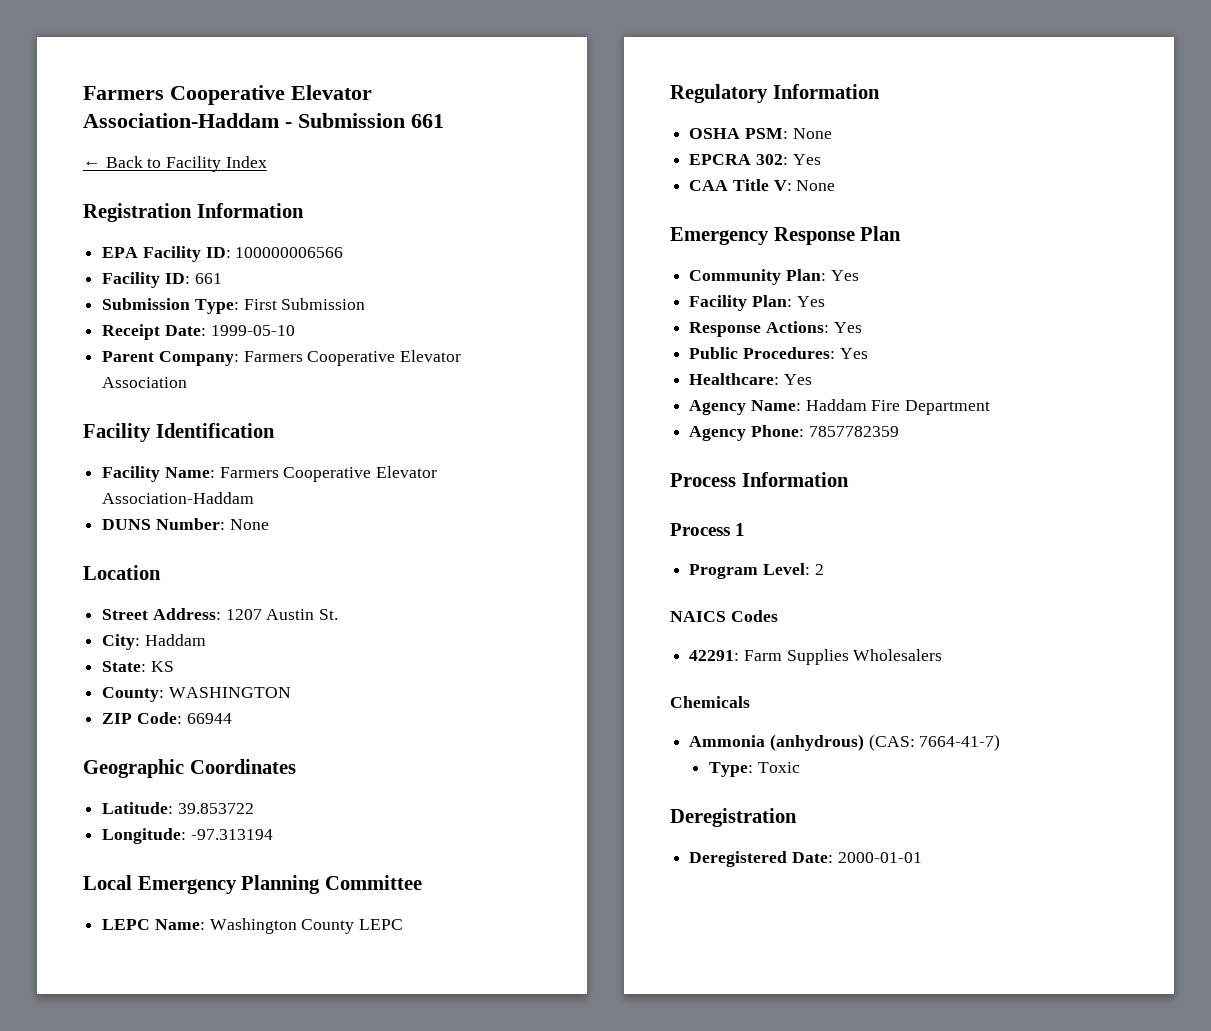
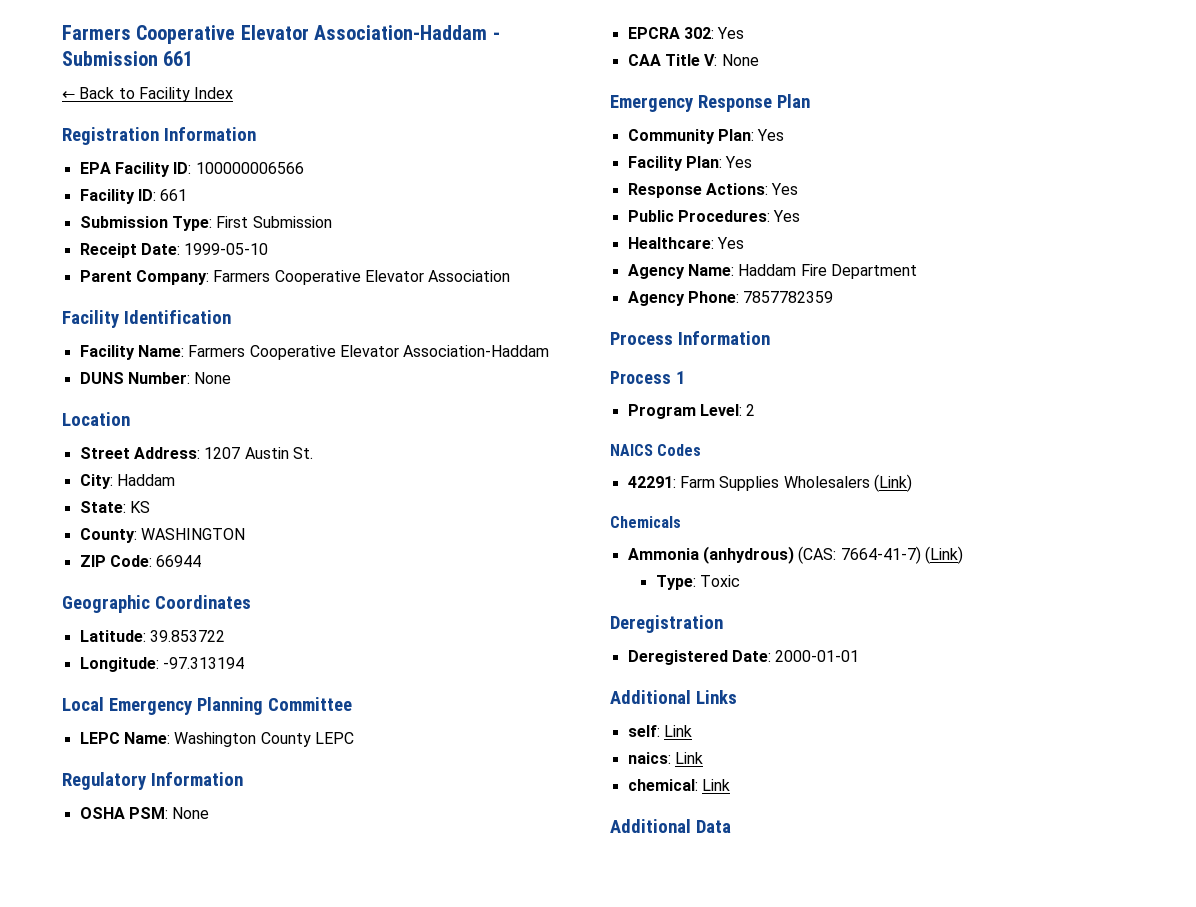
- 42291: Farm Supplies Wholesalers
+ 42291: Farm Supplies Wholesalers (Link)
- Ammonia (anhydrous) (CAS: 7664-41-7)
+ Ammonia (anhydrous) (CAS: 7664-41-7) (Link)
+ Additional Links
+ self: Link
+ naics: Link
+ chemical: Link
+ Additional Data

